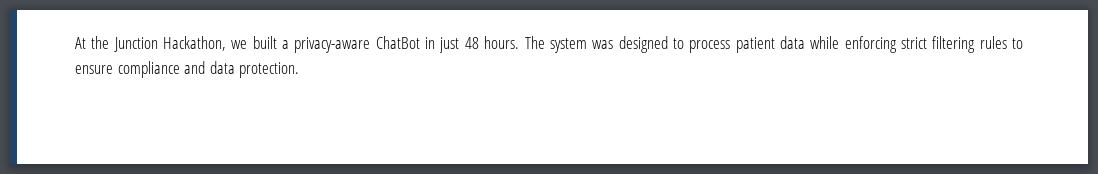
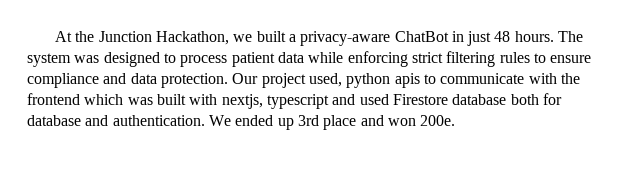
+ Our project used, python apis to communicate with the frontend which was built with nextjs, typescript and used Firestore database both for database and authentication. We ended up 3rd place and won 200e.

